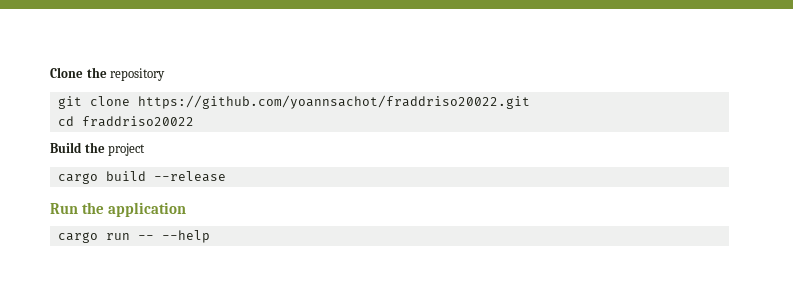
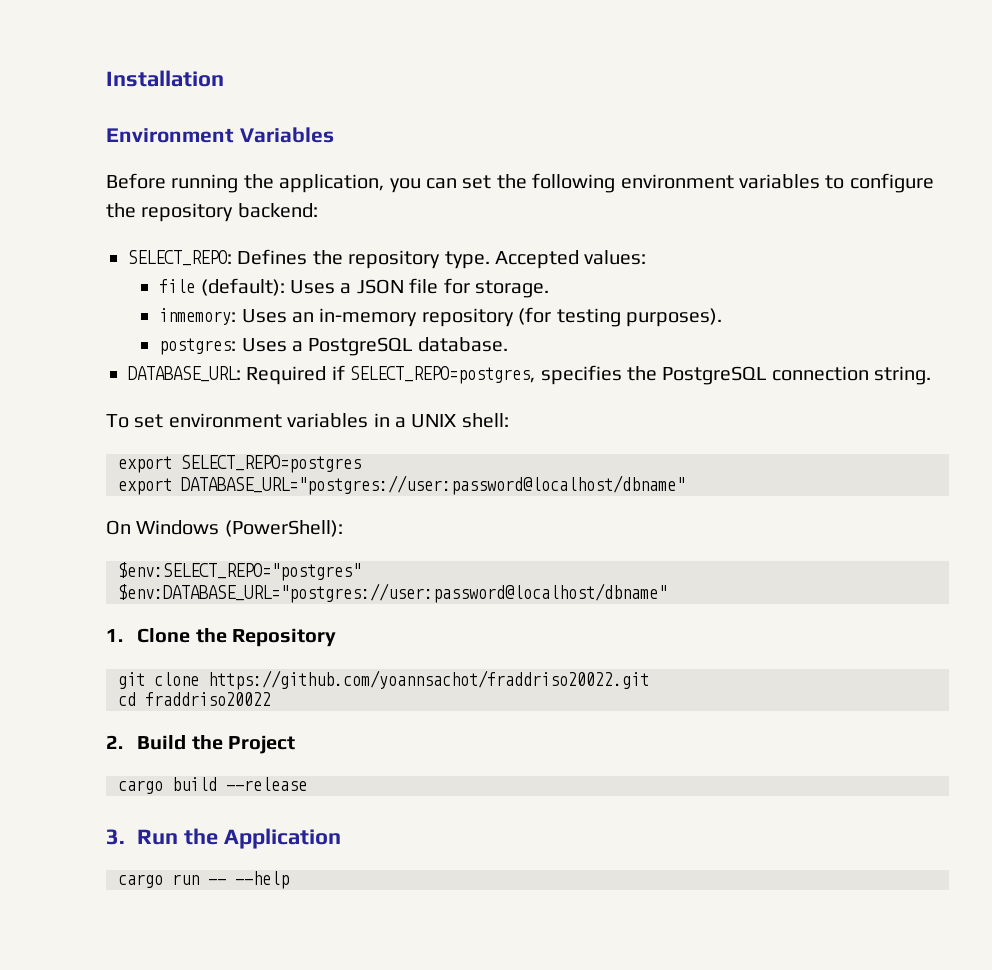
- Clone the repository
+ Installation
+ Environment Variables
+ Before running the application, you can set the following environment variables to configure the repository backend:
+ SELECT_REPO: Defines the repository type. Accepted values:
+ file (default): Uses a JSON file for storage.
+ inmemory: Uses an in-memory repository (for testing purposes).
+ postgres: Uses a PostgreSQL database.
+ DATABASE_URL: Required if SELECT_REPO=postgres, specifies the PostgreSQL connection string.
+ To set environment variables in a UNIX shell:
+ export SELECT_REPO=postgres
+ export DATABASE_URL="postgres://user:password@localhost/dbname"
+ On Windows (PowerShell):
+ $env:SELECT_REPO="postgres"
+ $env:DATABASE_URL="postgres://user:password@localhost/dbname"
+ 1. Clone the Repository
- Build the project
+ 2. Build the Project
- Run the application
+ 3. Run the Application

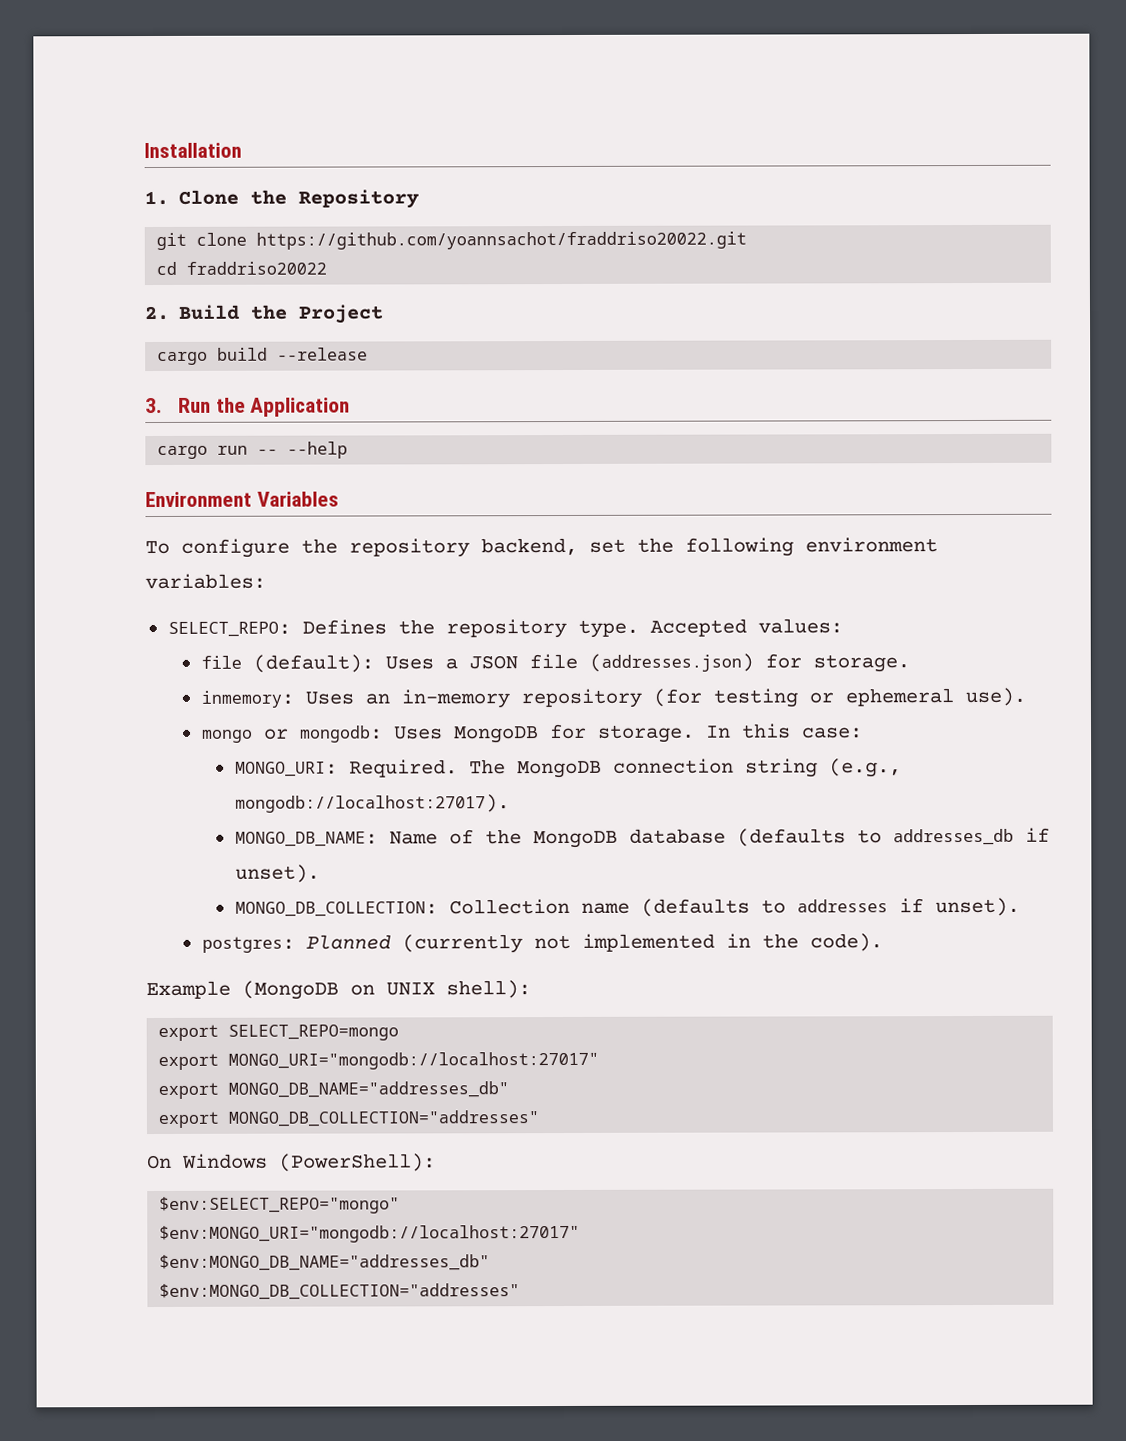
- Environment Variables
- Before running the application, you can set the following environment variables to configure the repository backend:
- SELECT_REPO: Defines the repository type. Accepted values:
- file (default): Uses a JSON file for storage.
- inmemory: Uses an in-memory repository (for testing purposes).
- postgres: Uses a PostgreSQL database.
- DATABASE_URL: Required if SELECT_REPO=postgres, specifies the PostgreSQL connection string.
- To set environment variables in a UNIX shell:
- export SELECT_REPO=postgres
- export DATABASE_URL="postgres://user:password@localhost/dbname"
- On Windows (PowerShell):
- $env:SELECT_REPO="postgres"
- $env:DATABASE_URL="postgres://user:password@localhost/dbname"
+ Environment Variables
+ To configure the repository backend, set the following environment variables:
+ SELECT_REPO: Defines the repository type. Accepted values:
+ file (default): Uses a JSON file (addresses.json) for storage.
+ inmemory: Uses an in-memory repository (for testing or ephemeral use).
+ mongo or mongodb: Uses MongoDB for storage. In this case:
+ MONGO_URI: Required. The MongoDB connection string (e.g., mongodb://localhost:27017).
+ MONGO_DB_NAME: Name of the MongoDB database (defaults to addresses_db if unset).
+ MONGO_DB_COLLECTION: Collection name (defaults to addresses if unset).
+ postgres: Planned (currently not implemented in the code).
+ Example (MongoDB on UNIX shell):
+ export SELECT_REPO=mongo
+ export MONGO_URI="mongodb://localhost:27017"
+ export MONGO_DB_NAME="addresses_db"
+ export MONGO_DB_COLLECTION="addresses"
+ On Windows (PowerShell):
+ $env:SELECT_REPO="mongo"
+ $env:MONGO_URI="mongodb://localhost:27017"
+ $env:MONGO_DB_NAME="addresses_db"
+ $env:MONGO_DB_COLLECTION="addresses"

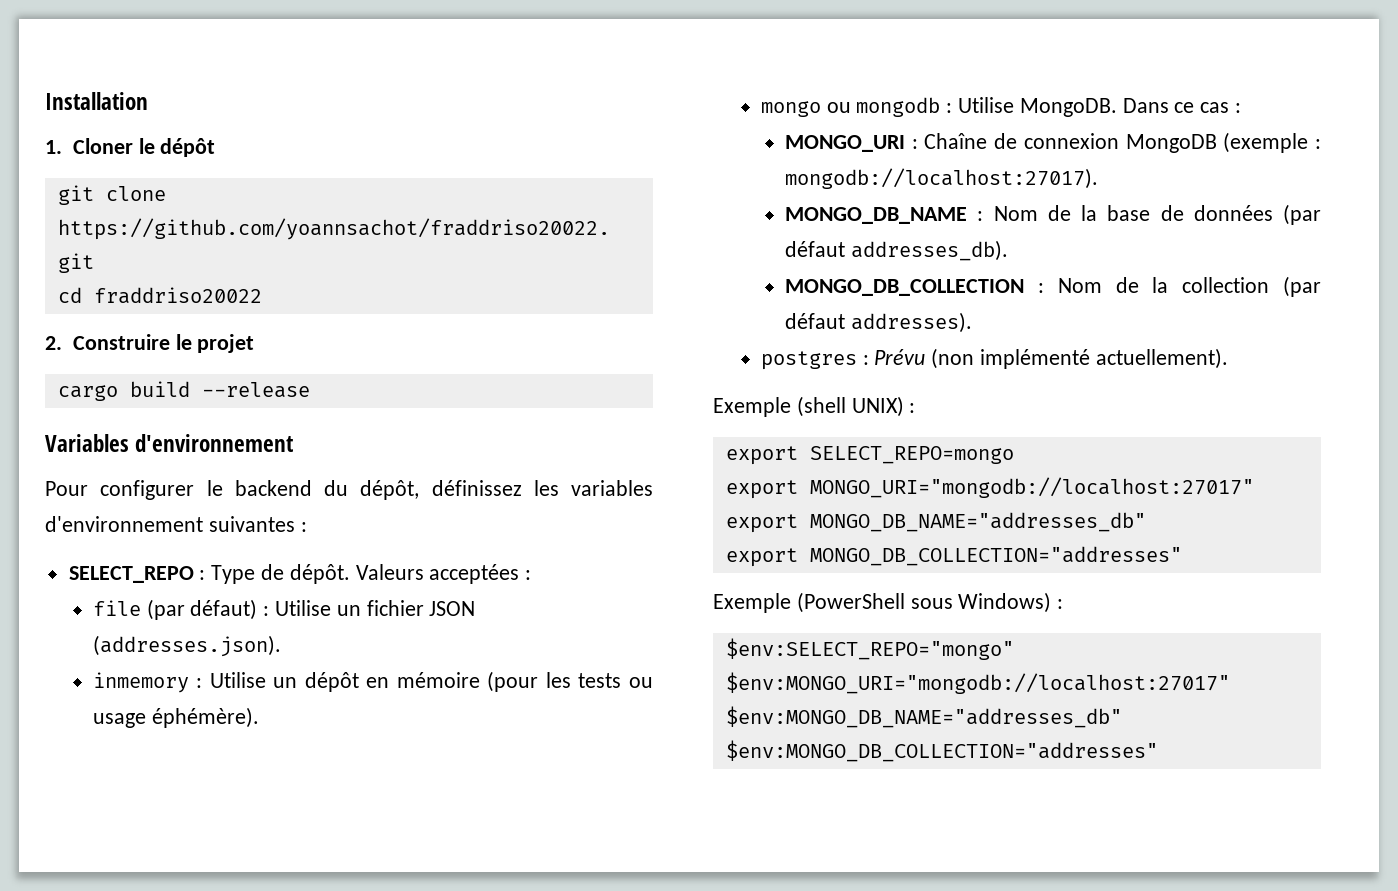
- 1. Clone the Repository
+ 1. Cloner le dépôt
- 2. Build the Project
+ 2. Construire le projet
- 3. Run the Application
- cargo run -- --help
- Environment Variables
- To configure the repository backend, set the following environment variables:
- SELECT_REPO: Defines the repository type. Accepted values:
- file (default): Uses a JSON file (addresses.json) for storage.
- inmemory: Uses an in-memory repository (for testing or ephemeral use).
- mongo or mongodb: Uses MongoDB for storage. In this case:
- MONGO_URI: Required. The MongoDB connection string (e.g., mongodb://localhost:27017).
- MONGO_DB_NAME: Name of the MongoDB database (defaults to addresses_db if unset).
- MONGO_DB_COLLECTION: Collection name (defaults to addresses if unset).
- postgres: Planned (currently not implemented in the code).
- Example (MongoDB on UNIX shell):
+ Variables d'environnement
+ Pour configurer le backend du dépôt, définissez les variables d'environnement suivantes :
+ SELECT_REPO : Type de dépôt. Valeurs acceptées :
+ file (par défaut) : Utilise un fichier JSON (addresses.json).
+ inmemory : Utilise un dépôt en mémoire (pour les tests ou usage éphémère).
+ mongo ou mongodb : Utilise MongoDB. Dans ce cas :
+ MONGO_URI : Chaîne de connexion MongoDB (exemple : mongodb://localhost:27017).
+ MONGO_DB_NAME : Nom de la base de données (par défaut addresses_db).
+ MONGO_DB_COLLECTION : Nom de la collection (par défaut addresses).
+ postgres : Prévu (non implémenté actuellement).
+ Exemple (shell UNIX) :
- On Windows (PowerShell):
+ Exemple (PowerShell sous Windows) :

